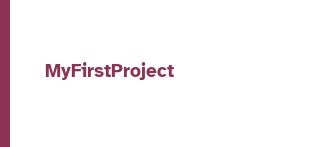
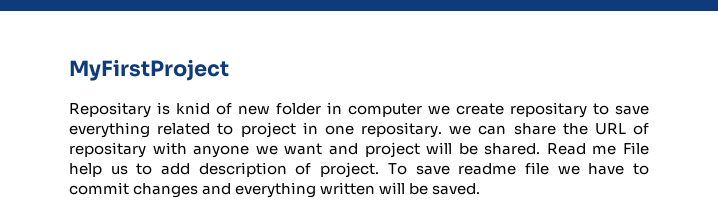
+ Repositary is knid of new folder in computer we create repositary to save everything related to project in one repositary. we can share the URL of repositary with anyone we want and project will be shared. Read me File help us to add description of project. To save readme file we have to commit changes and everything written will be saved.

